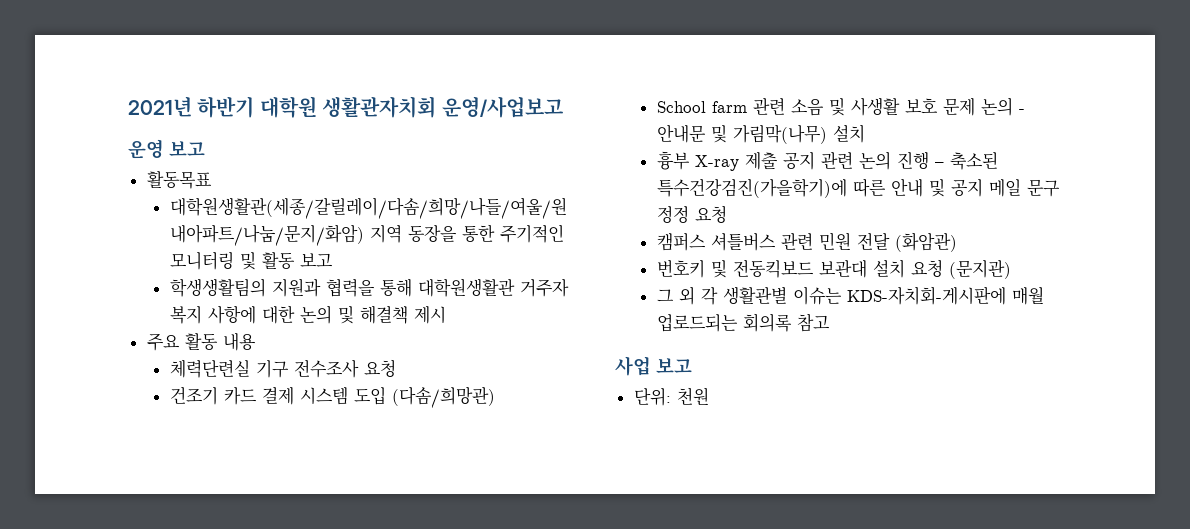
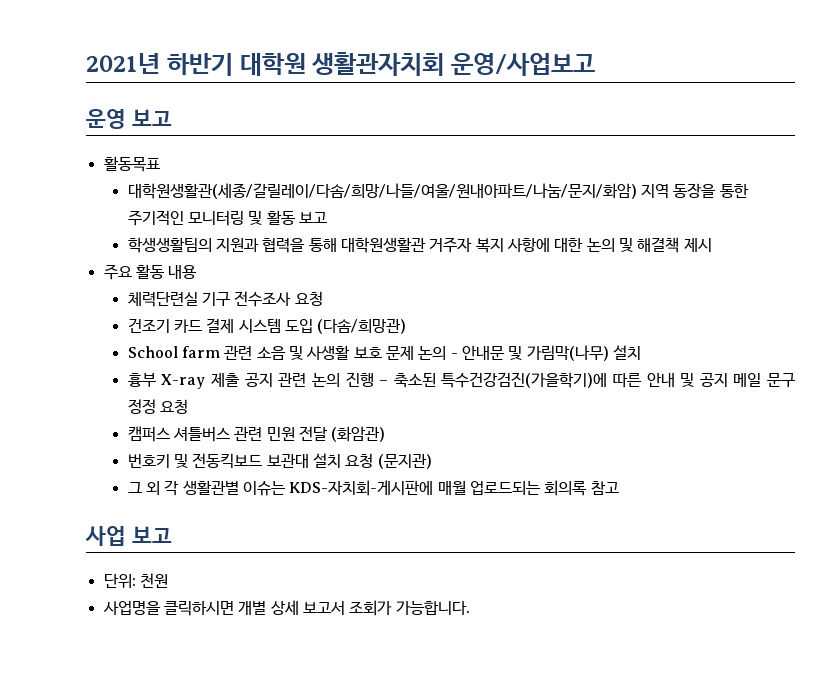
+ 사업명을 클릭하시면 개별 상세 보고서 조회가 가능합니다.

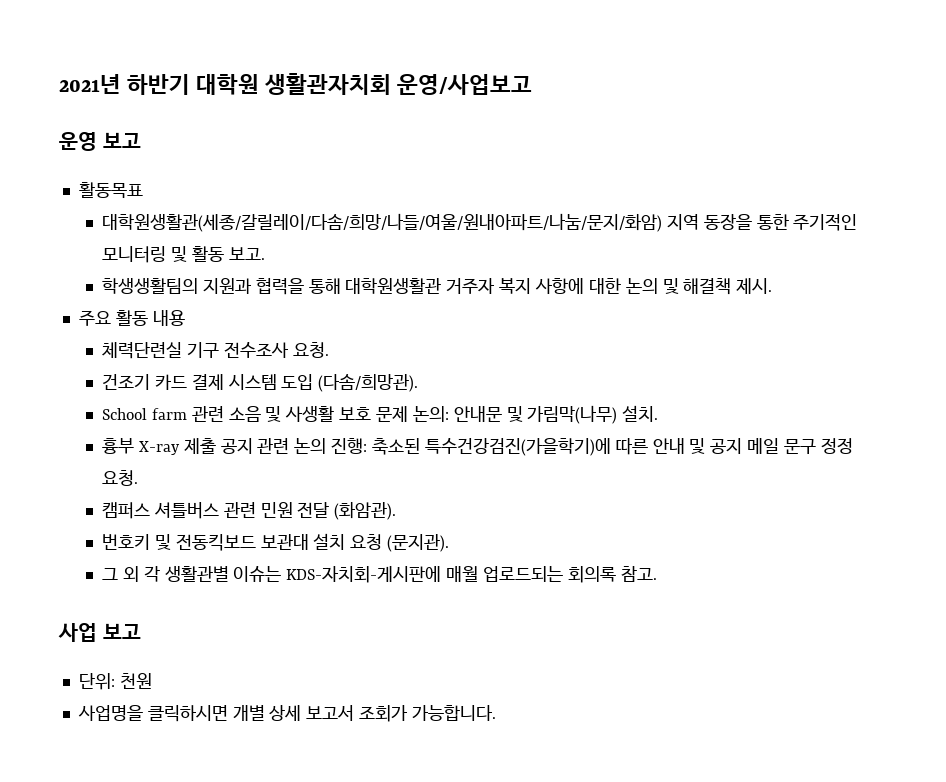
- 대학원생활관(세종/갈릴레이/다솜/희망/나들/여울/원내아파트/나눔/문지/화암) 지역 동장을 통한 주기적인 모니터링 및 활동 보고
+ 대학원생활관(세종/갈릴레이/다솜/희망/나들/여울/원내아파트/나눔/문지/화암) 지역 동장을 통한 주기적인 모니터링 및 활동 보고.
- 학생생활팀의 지원과 협력을 통해 대학원생활관 거주자 복지 사항에 대한 논의 및 해결책 제시
+ 학생생활팀의 지원과 협력을 통해 대학원생활관 거주자 복지 사항에 대한 논의 및 해결책 제시.
- 체력단련실 기구 전수조사 요청
+ 체력단련실 기구 전수조사 요청.
- 건조기 카드 결제 시스템 도입 (다솜/희망관)
+ 건조기 카드 결제 시스템 도입 (다솜/희망관).
- School farm 관련 소음 및 사생활 보호 문제 논의 - 안내문 및 가림막(나무) 설치
+ School farm 관련 소음 및 사생활 보호 문제 논의: 안내문 및 가림막(나무) 설치.
- 흉부 X-ray 제출 공지 관련 논의 진행 – 축소된 특수건강검진(가을학기)에 따른 안내 및 공지 메일 문구 정정 요청
+ 흉부 X-ray 제출 공지 관련 논의 진행: 축소된 특수건강검진(가을학기)에 따른 안내 및 공지 메일 문구 정정 요청.
- 캠퍼스 셔틀버스 관련 민원 전달 (화암관)
+ 캠퍼스 셔틀버스 관련 민원 전달 (화암관).
- 번호키 및 전동킥보드 보관대 설치 요청 (문지관)
+ 번호키 및 전동킥보드 보관대 설치 요청 (문지관).
- 그 외 각 생활관별 이슈는 KDS-자치회-게시판에 매월 업로드되는 회의록 참고
+ 그 외 각 생활관별 이슈는 KDS-자치회-게시판에 매월 업로드되는 회의록 참고.

